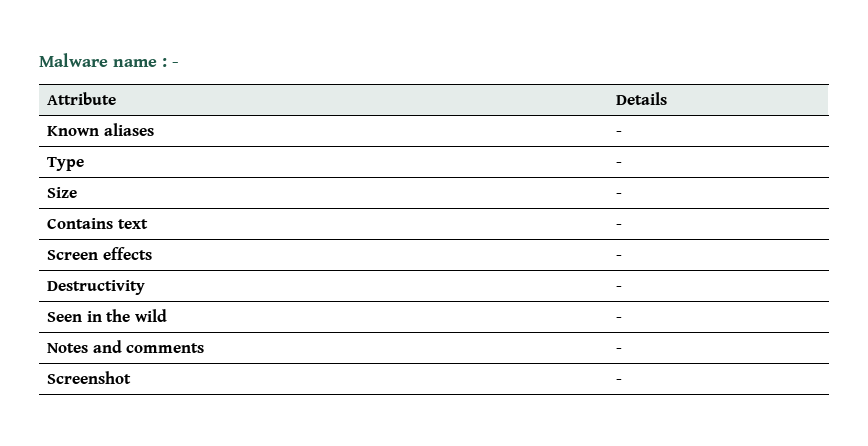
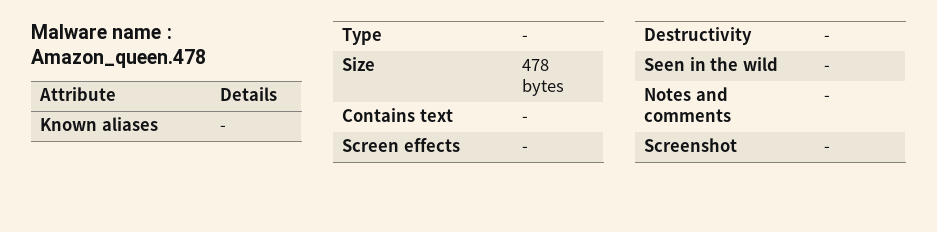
- Malware name : -
+ Malware name : Amazon_queen.478
- Size | -
+ Size | 478 bytes

